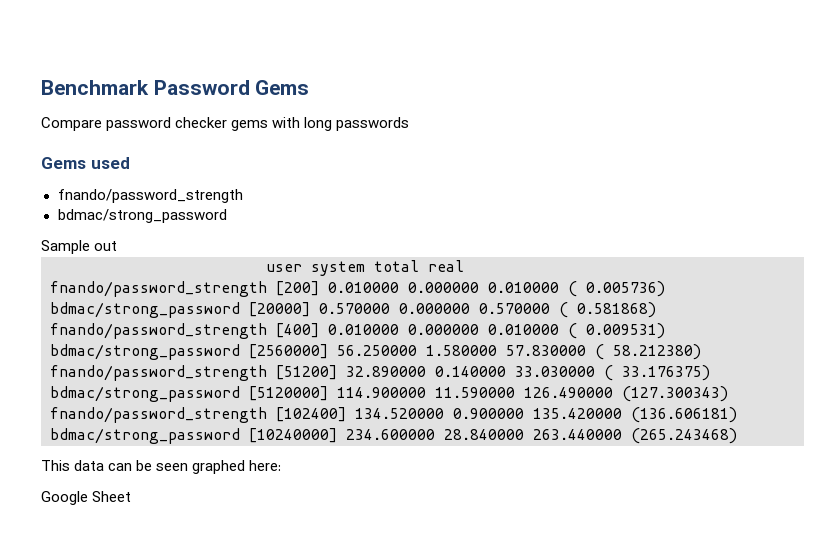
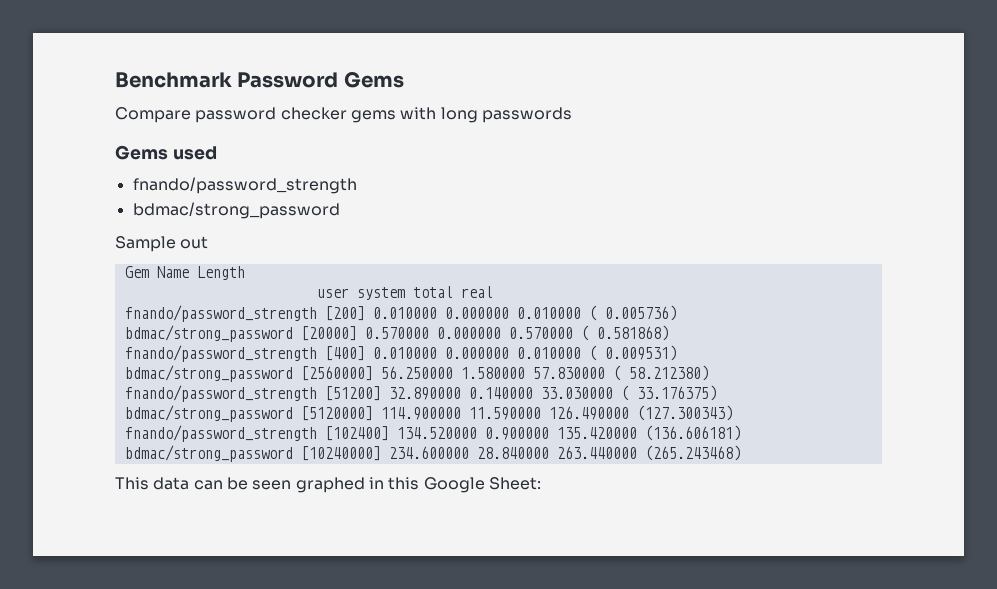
+ Gem Name Length
- This data can be seen graphed here:
- Google Sheet
+ This data can be seen graphed in this Google Sheet:

